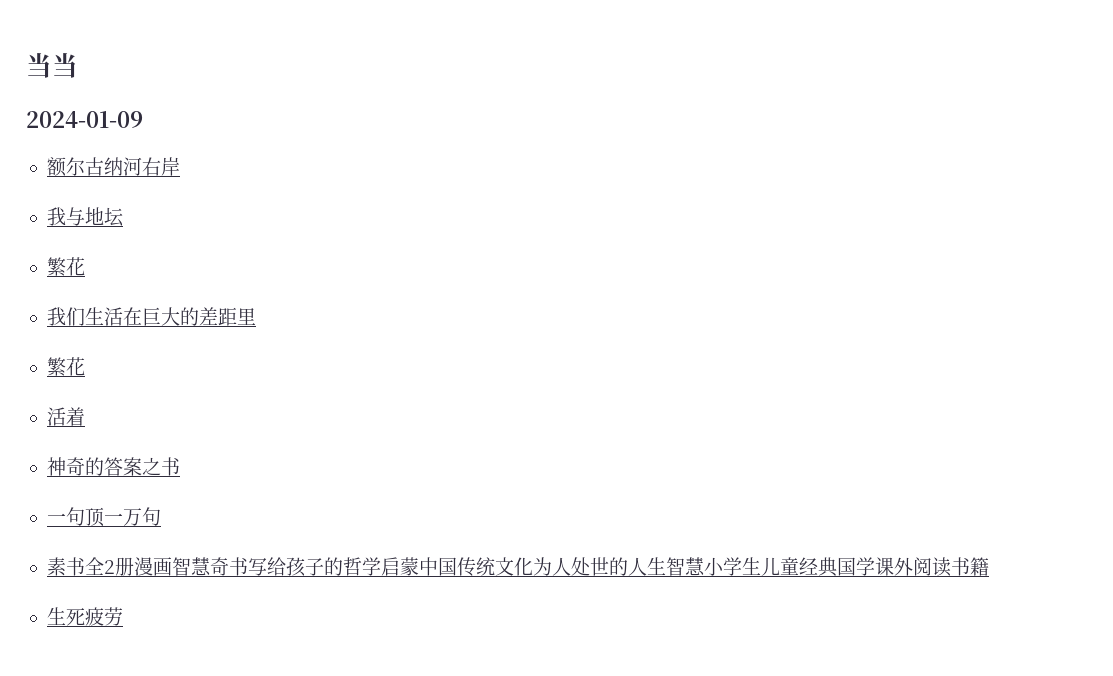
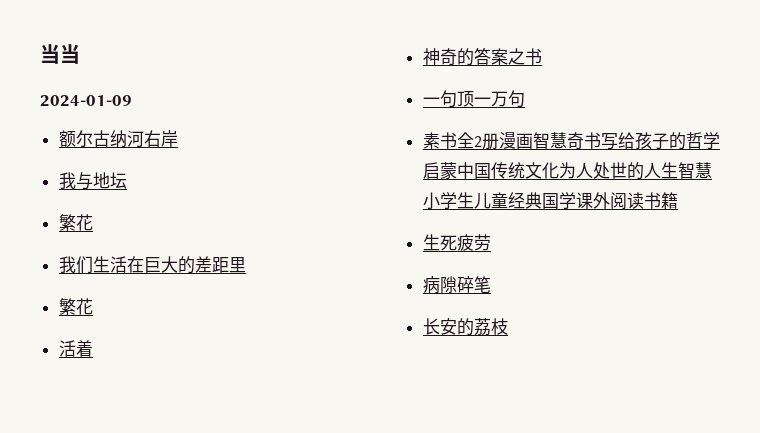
+ 病隙碎笔
+ 长安的荔枝

